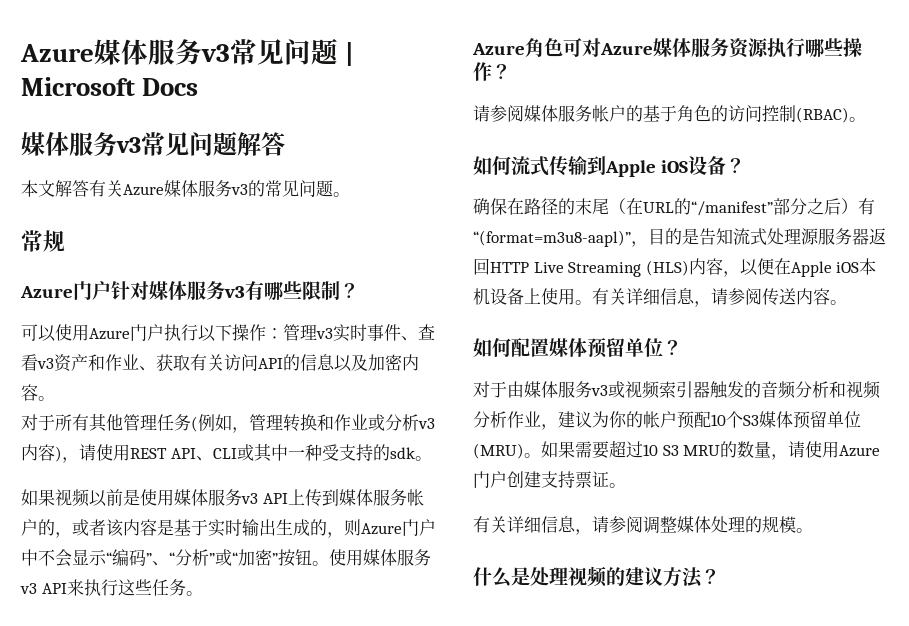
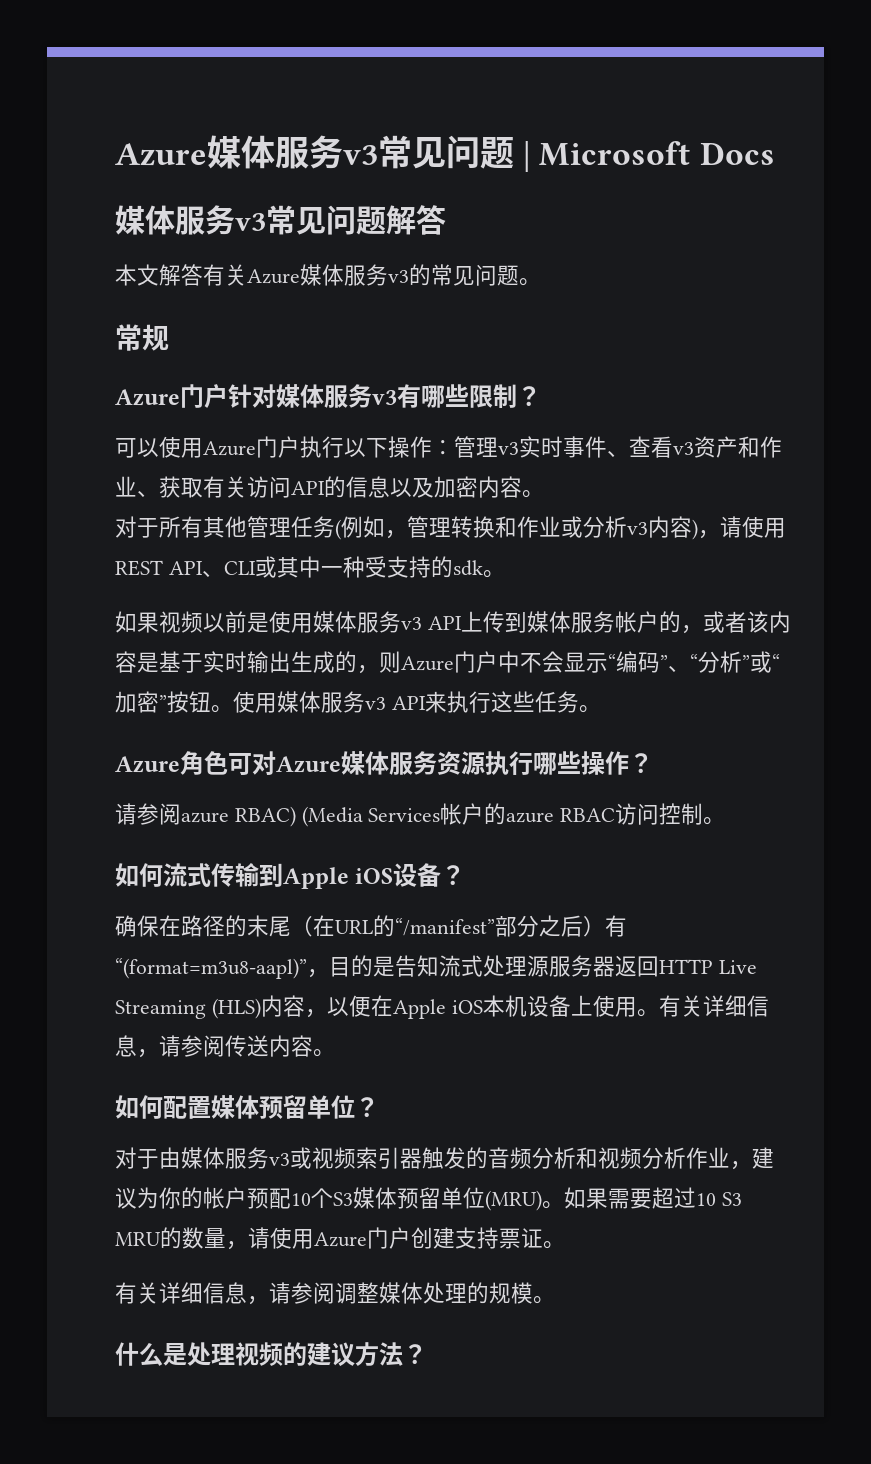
- 请参阅媒体服务帐户的基于角色的访问控制(RBAC)。
+ 请参阅azure RBAC) (Media Services帐户的azure RBAC访问控制。

